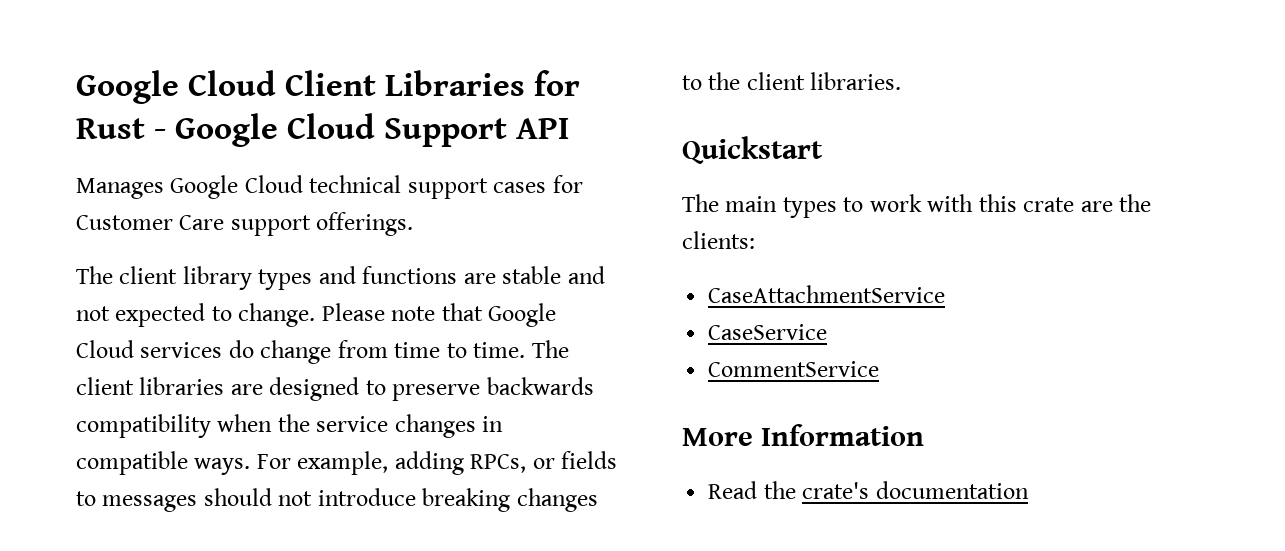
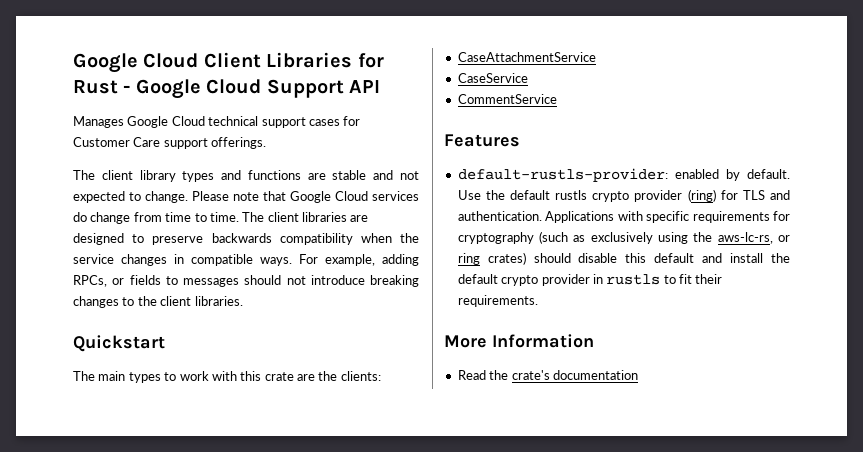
+ Features
+ default-rustls-provider: enabled by default. Use the default rustls crypto provider (ring) for TLS and authentication. Applications with specific requirements for cryptography (such as exclusively using the aws-lc-rs, or ring crates) should disable this default and install the default crypto provider in rustls to fit their requirements.

